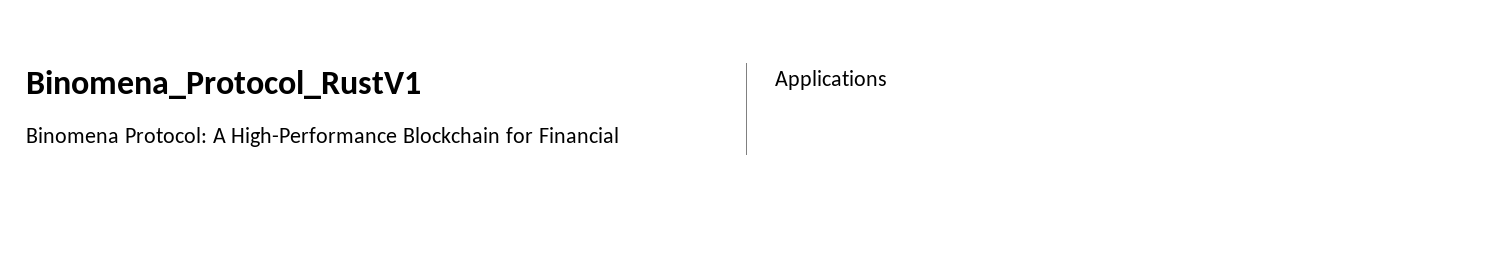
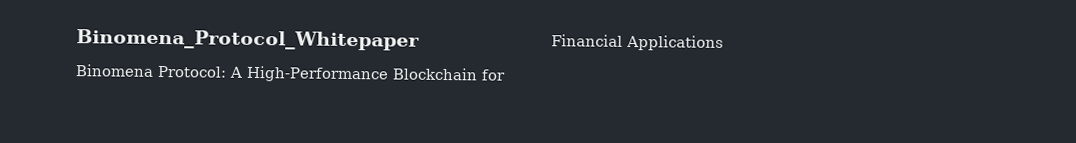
- Binomena_Protocol_RustV1
+ Binomena_Protocol_Whitepaper

